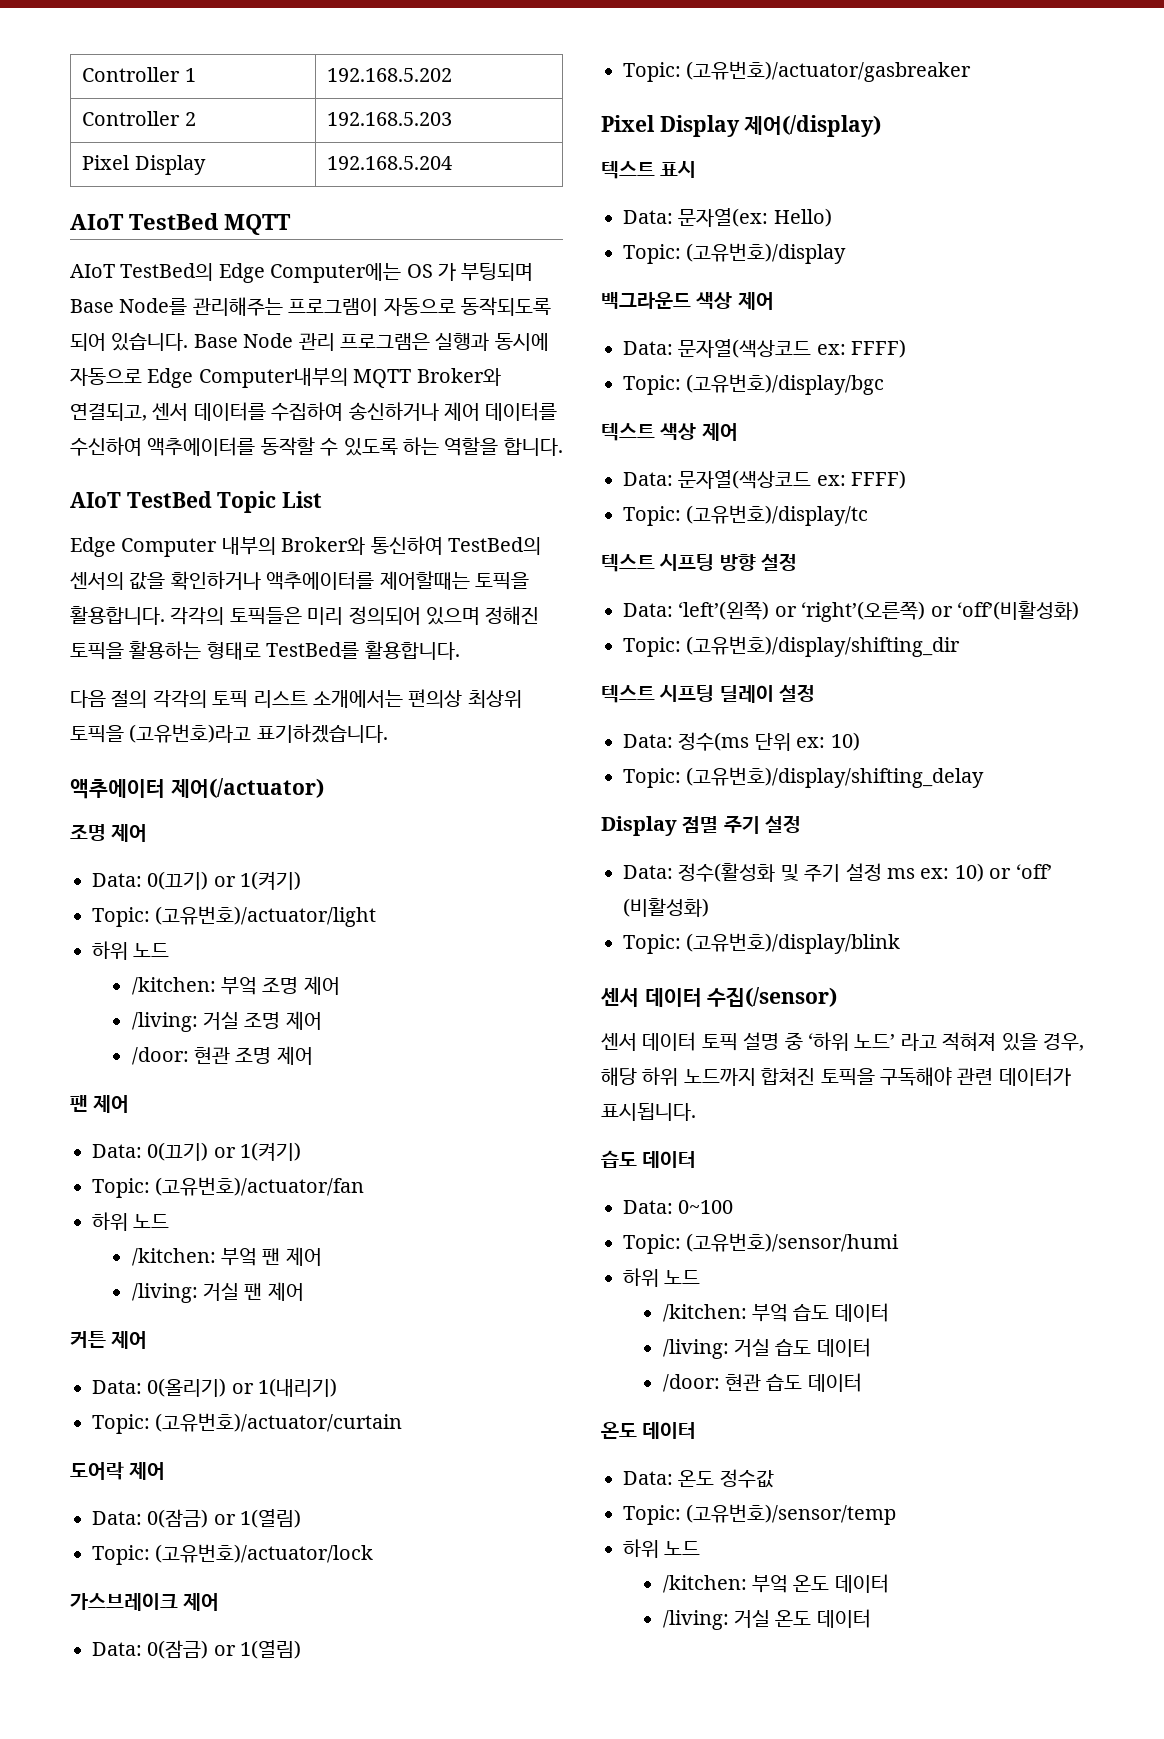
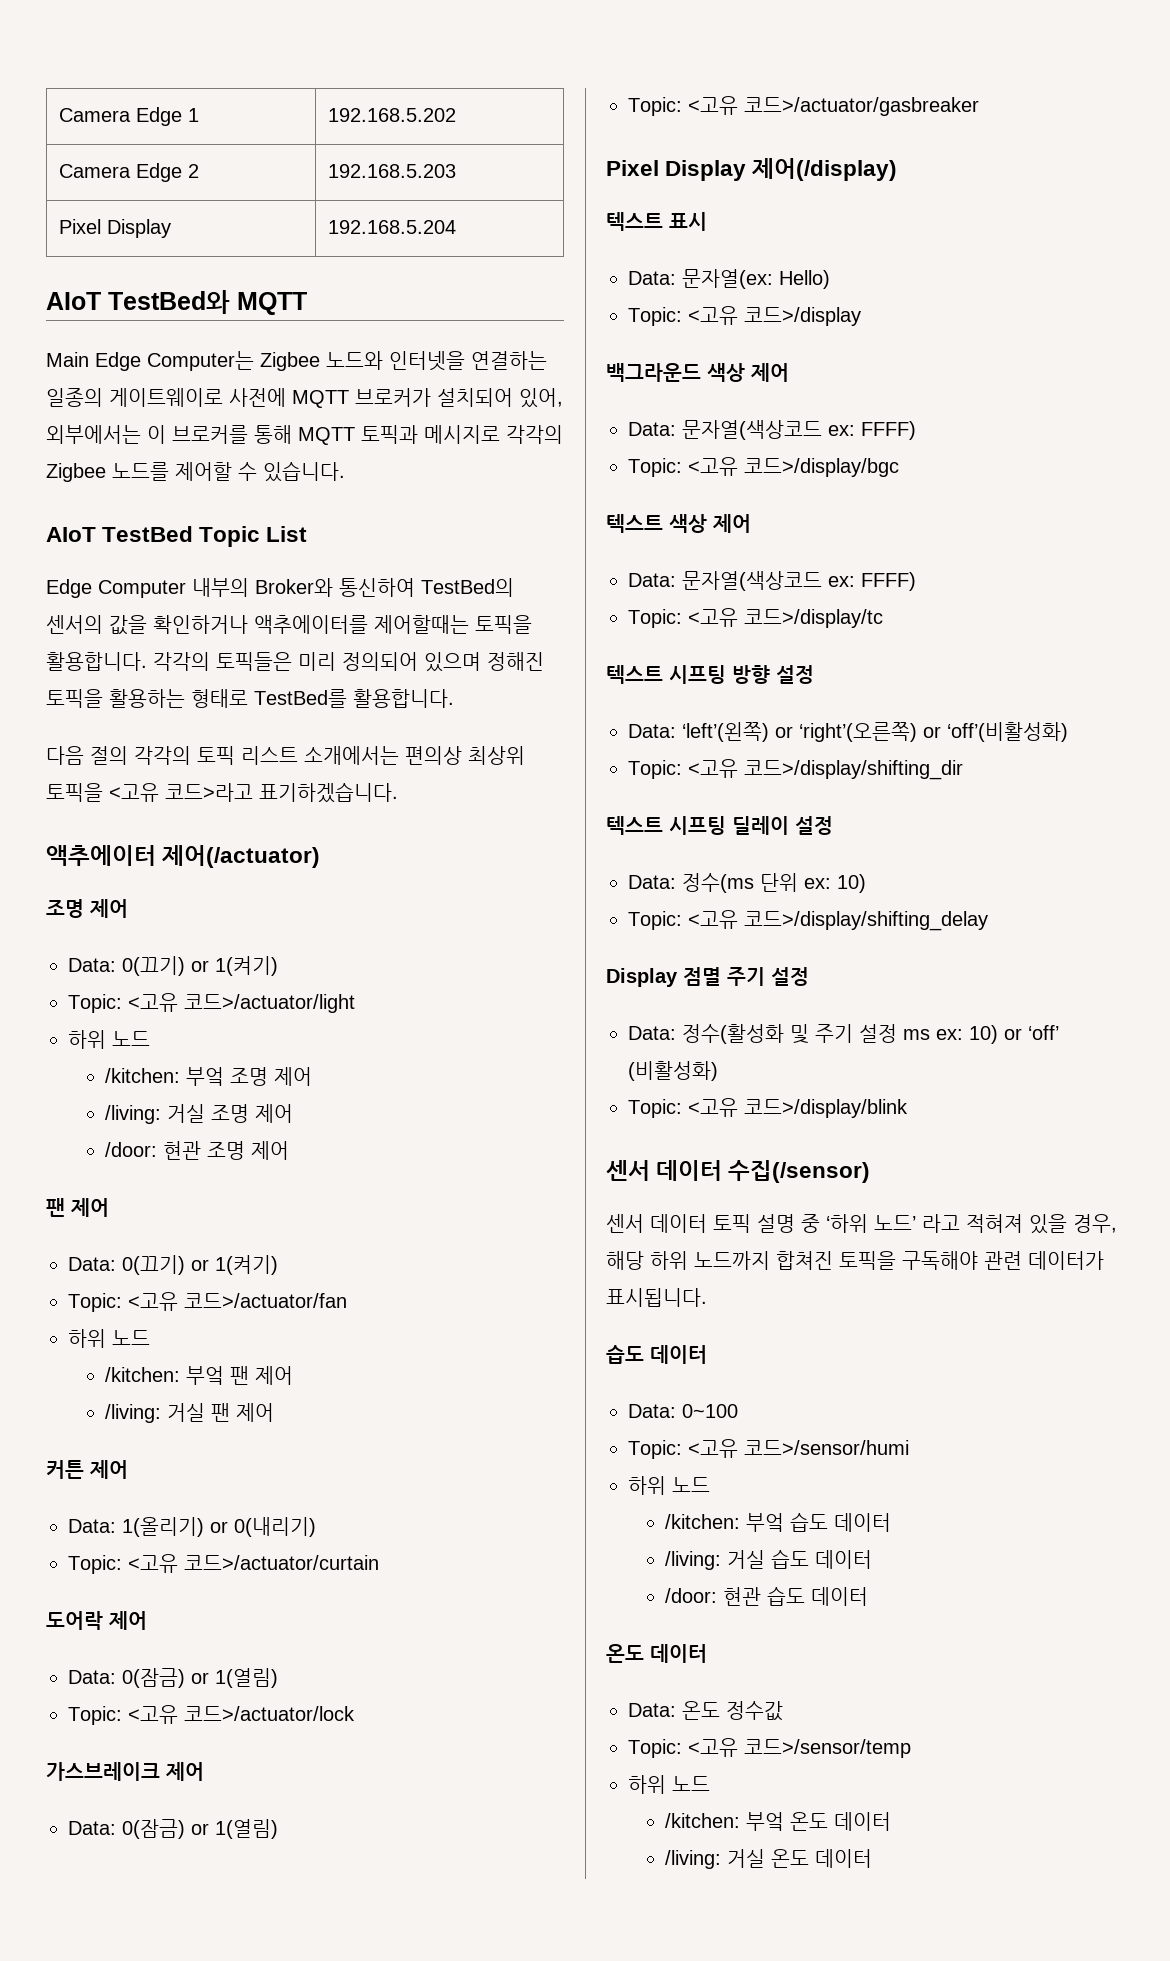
- Controller 1 | 192.168.5.202
+ Camera Edge 1 | 192.168.5.202
- Controller 2 | 192.168.5.203
+ Camera Edge 2 | 192.168.5.203
- AIoT TestBed MQTT
+ AIoT TestBed와 MQTT
- AIoT TestBed의 Edge Computer에는 OS 가 부팅되며 Base Node를 관리해주는 프로그램이 자동으로 동작되도록 되어 있습니다. Base Node 관리 프로그램은 실행과 동시에 자동으로 Edge Computer내부의 MQTT Broker와 연결되고, 센서 데이터를 수집하여 송신하거나 제어 데이터를 수신하여 액추에이터를 동작할 수 있도록 하는 역할을 합니다.
+ Main Edge Computer는 Zigbee 노드와 인터넷을 연결하는 일종의 게이트웨이로 사전에 MQTT 브로커가 설치되어 있어, 외부에서는 이 브로커를 통해 MQTT 토픽과 메시지로 각각의 Zigbee 노드를 제어할 수 있습니다.
- 다음 절의 각각의 토픽 리스트 소개에서는 편의상 최상위 토픽을 (고유번호)라고 표기하겠습니다.
+ 다음 절의 각각의 토픽 리스트 소개에서는 편의상 최상위 토픽을 <고유 코드>라고 표기하겠습니다.
- Topic: (고유번호)/actuator/light
+ Topic: <고유 코드>/actuator/light
- Topic: (고유번호)/actuator/fan
+ Topic: <고유 코드>/actuator/fan
- Data: 0(올리기) or 1(내리기)
- Topic: (고유번호)/actuator/curtain
+ Data: 1(올리기) or 0(내리기)
+ Topic: <고유 코드>/actuator/curtain
- Topic: (고유번호)/actuator/lock
+ Topic: <고유 코드>/actuator/lock
- Topic: (고유번호)/actuator/gasbreaker
+ Topic: <고유 코드>/actuator/gasbreaker
- Topic: (고유번호)/display
+ Topic: <고유 코드>/display
- Topic: (고유번호)/display/bgc
+ Topic: <고유 코드>/display/bgc
- Topic: (고유번호)/display/tc
+ Topic: <고유 코드>/display/tc
- Topic: (고유번호)/display/shifting_dir
+ Topic: <고유 코드>/display/shifting_dir
- Topic: (고유번호)/display/shifting_delay
+ Topic: <고유 코드>/display/shifting_delay
- Topic: (고유번호)/display/blink
+ Topic: <고유 코드>/display/blink
- Topic: (고유번호)/sensor/humi
+ Topic: <고유 코드>/sensor/humi
- Topic: (고유번호)/sensor/temp
+ Topic: <고유 코드>/sensor/temp

